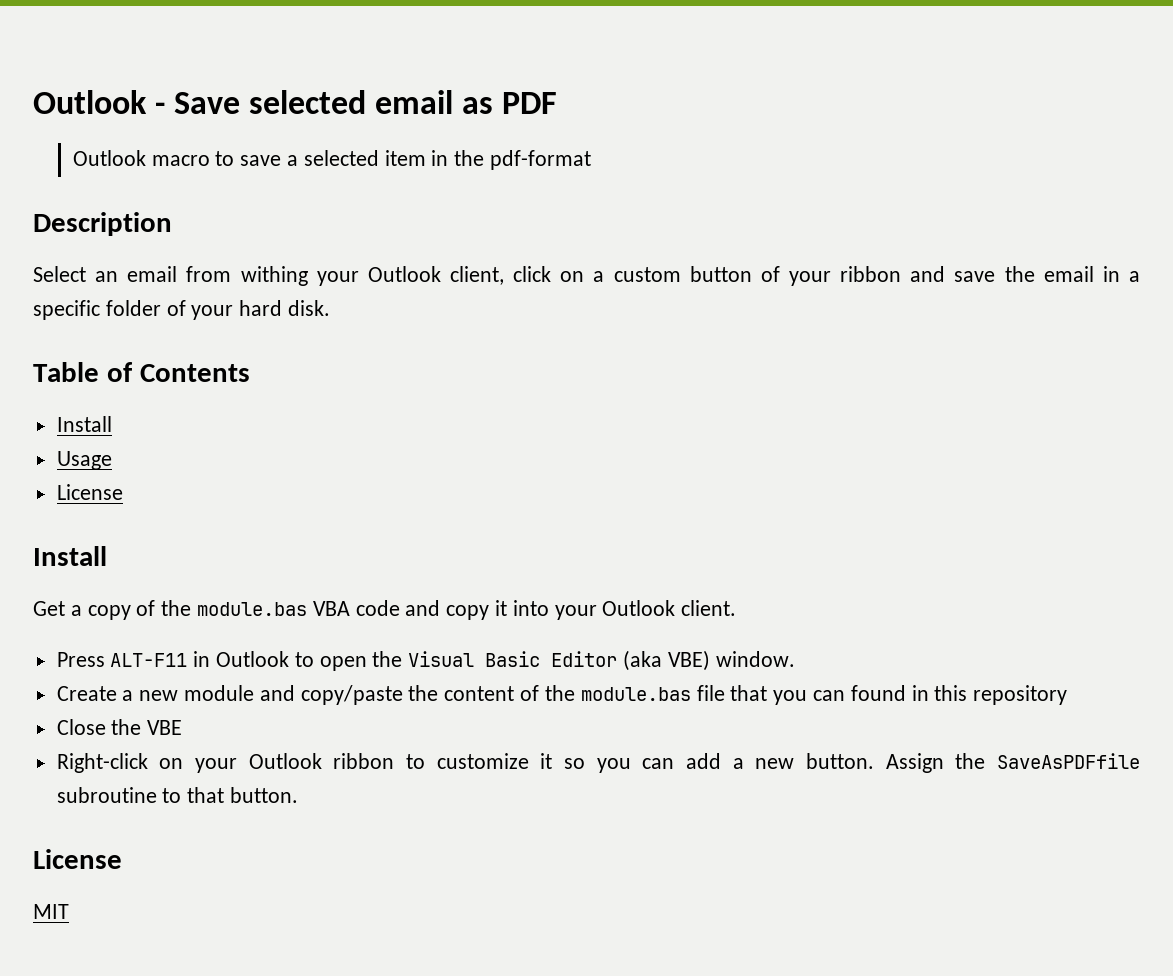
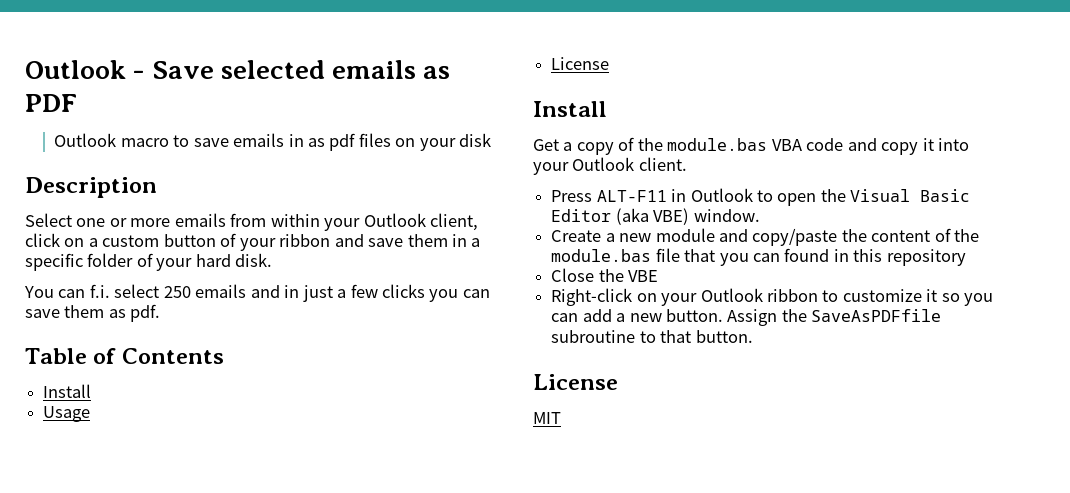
- Outlook - Save selected email as PDF
+ Outlook - Save selected emails as PDF
- Outlook macro to save a selected item in the pdf-format
+ Outlook macro to save emails in as pdf files on your disk
  Description
- Select an email from withing your Outlook client, click on a custom button of your ribbon and save the email in a specific folder of your hard disk.
+ Select one or more emails from within your Outlook client, click on a custom button of your ribbon and save them in a specific folder of your hard disk.
+ You can f.i. select 250 emails and in just a few clicks you can save them as pdf.

